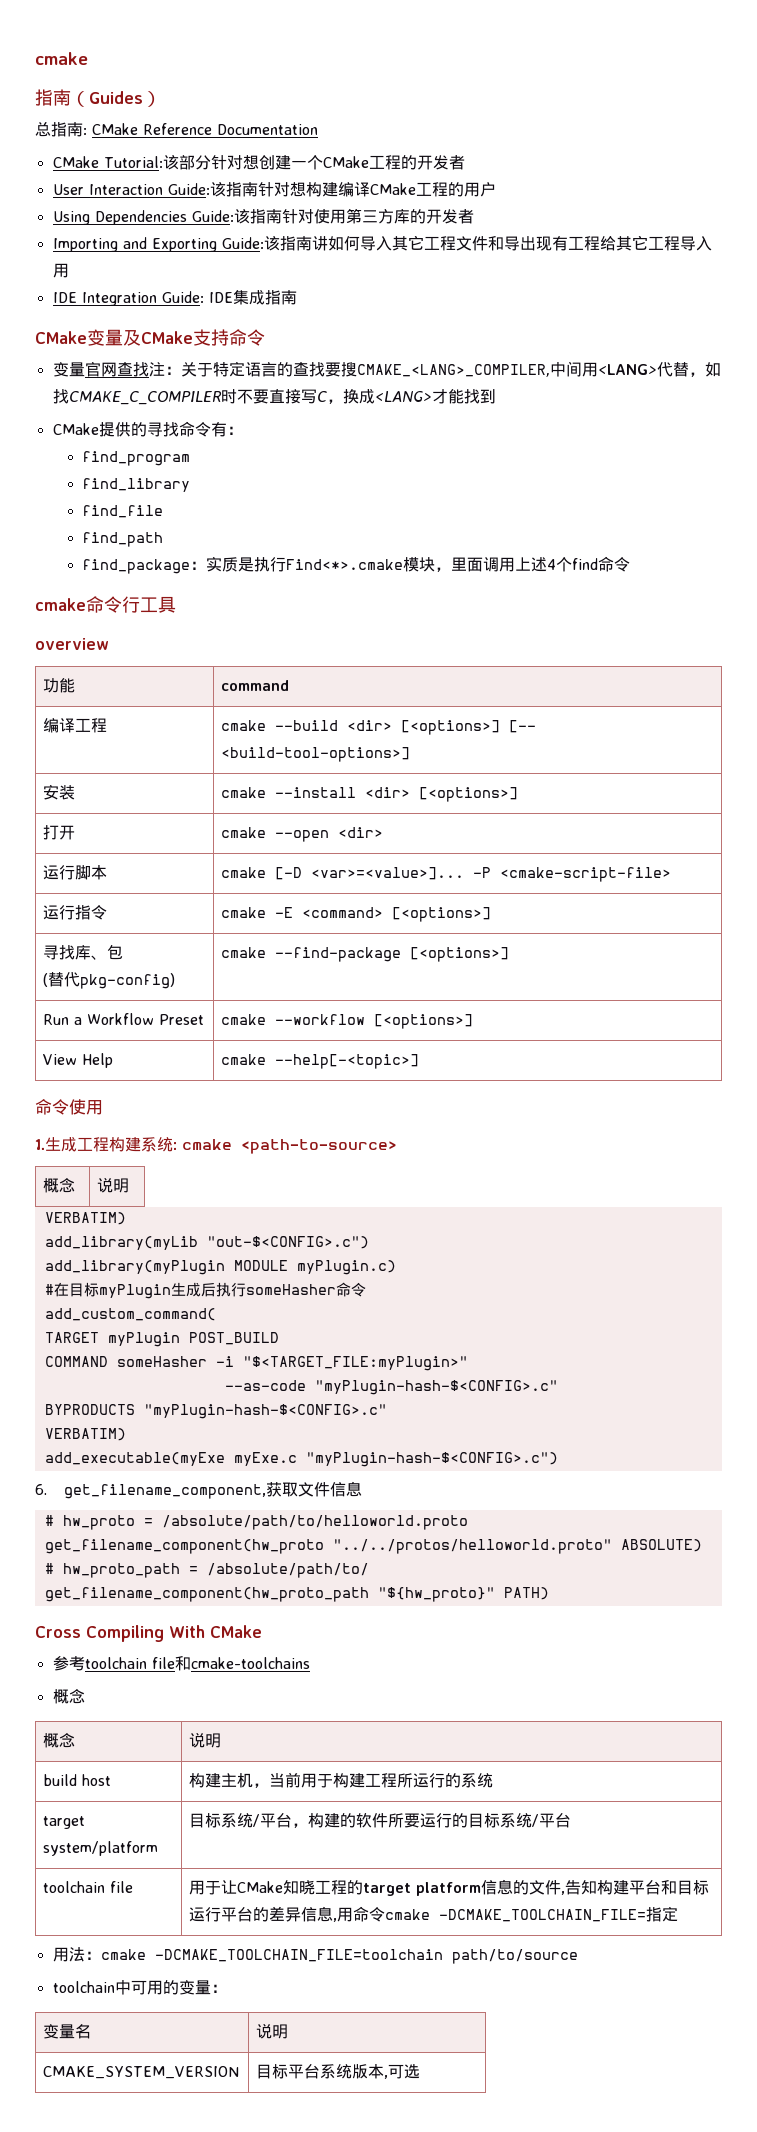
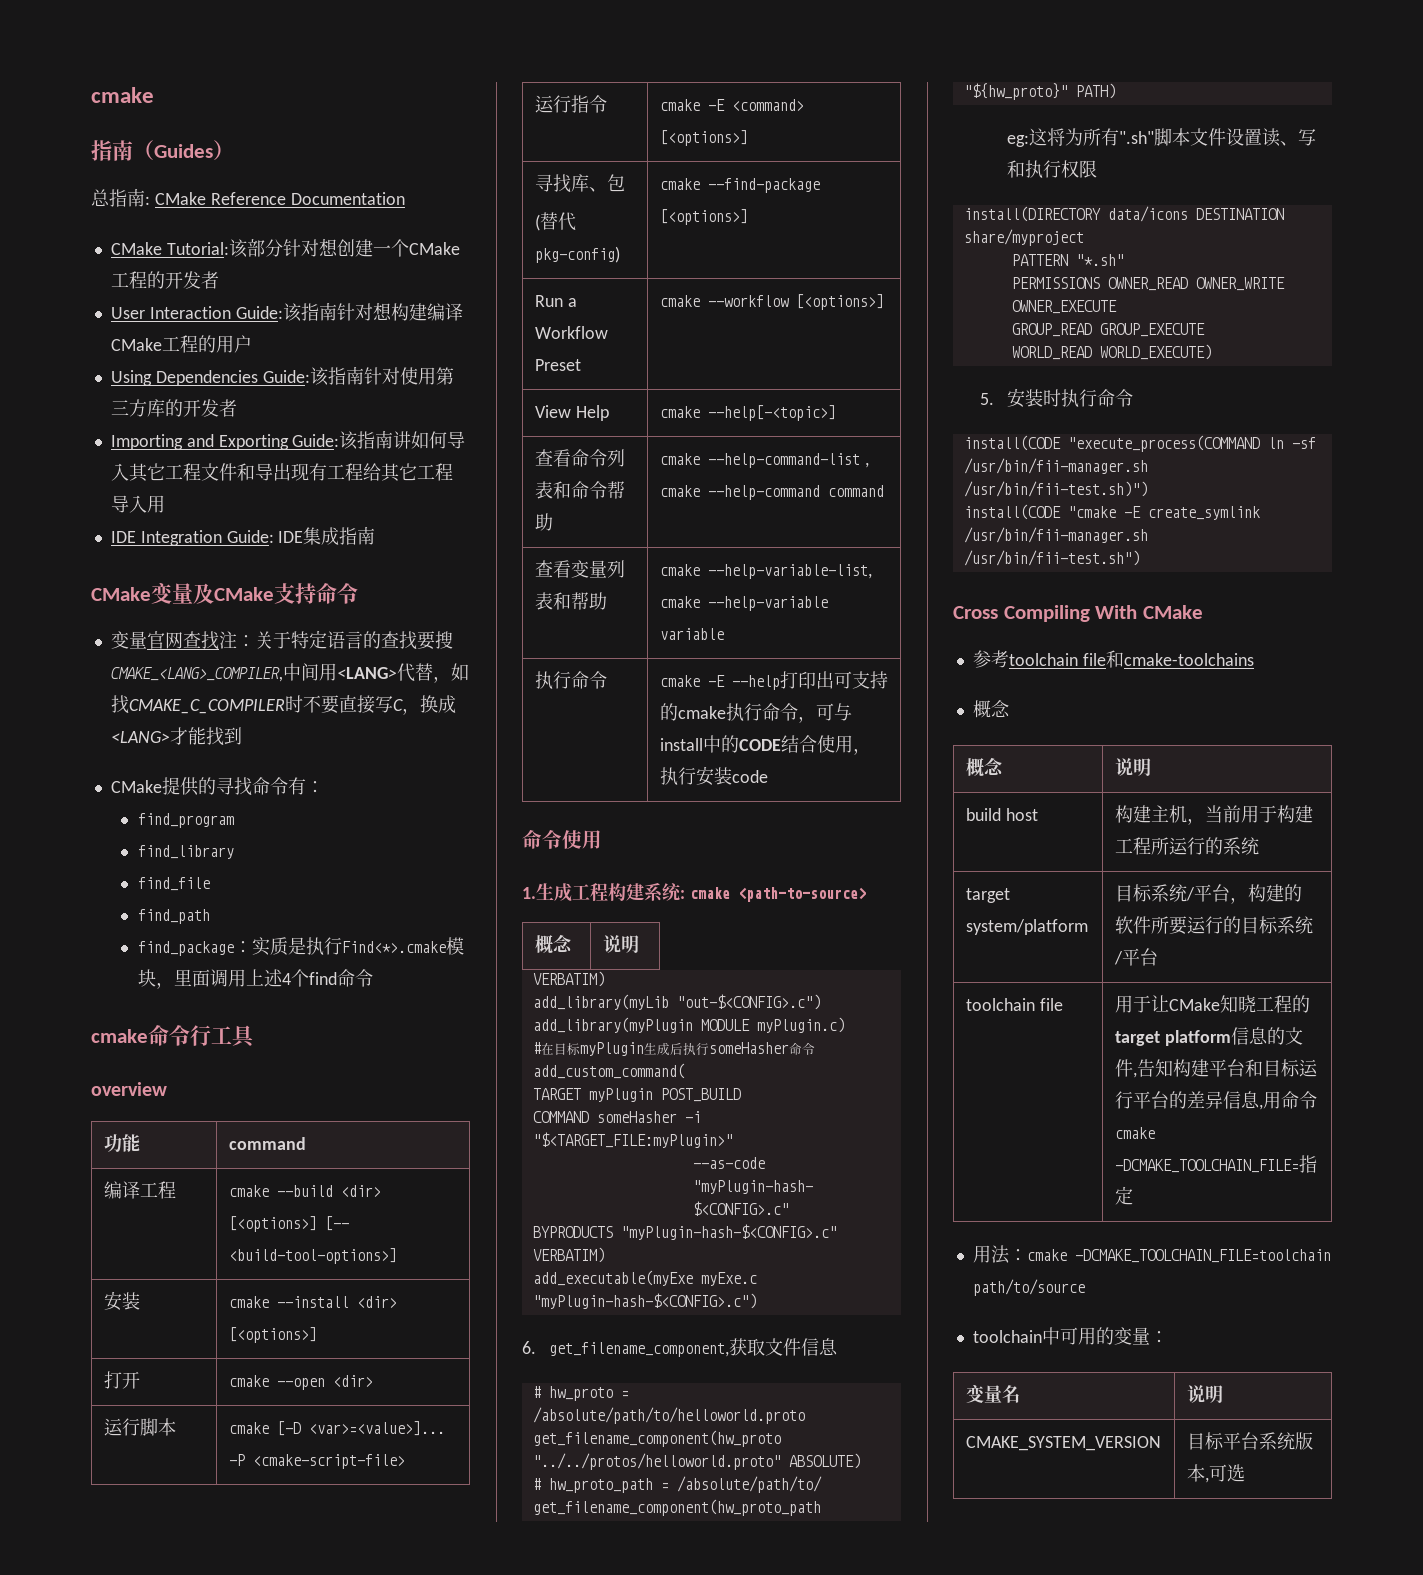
+ 查看命令列表和命令帮助 | cmake --help-command-list , cmake --help-command command
+ 查看变量列表和帮助 | cmake --help-variable-list, cmake --help-variable variable
+ 执行命令 | cmake -E --help打印出可支持的cmake执行命令，可与install中的CODE结合使用，执行安装code
+ eg:这将为所有".sh"脚本文件设置读、写和执行权限
+ install(DIRECTORY data/icons DESTINATION share/myproject
+ PATTERN "*.sh"
+ PERMISSIONS OWNER_READ OWNER_WRITE OWNER_EXECUTE
+ GROUP_READ GROUP_EXECUTE
+ WORLD_READ WORLD_EXECUTE)
+ 5.安装时执行命令
+ install(CODE "execute_process(COMMAND ln -sf /usr/bin/fii-manager.sh /usr/bin/fii-test.sh)")
+ install(CODE "cmake -E create_symlink /usr/bin/fii-manager.sh /usr/bin/fii-test.sh")

